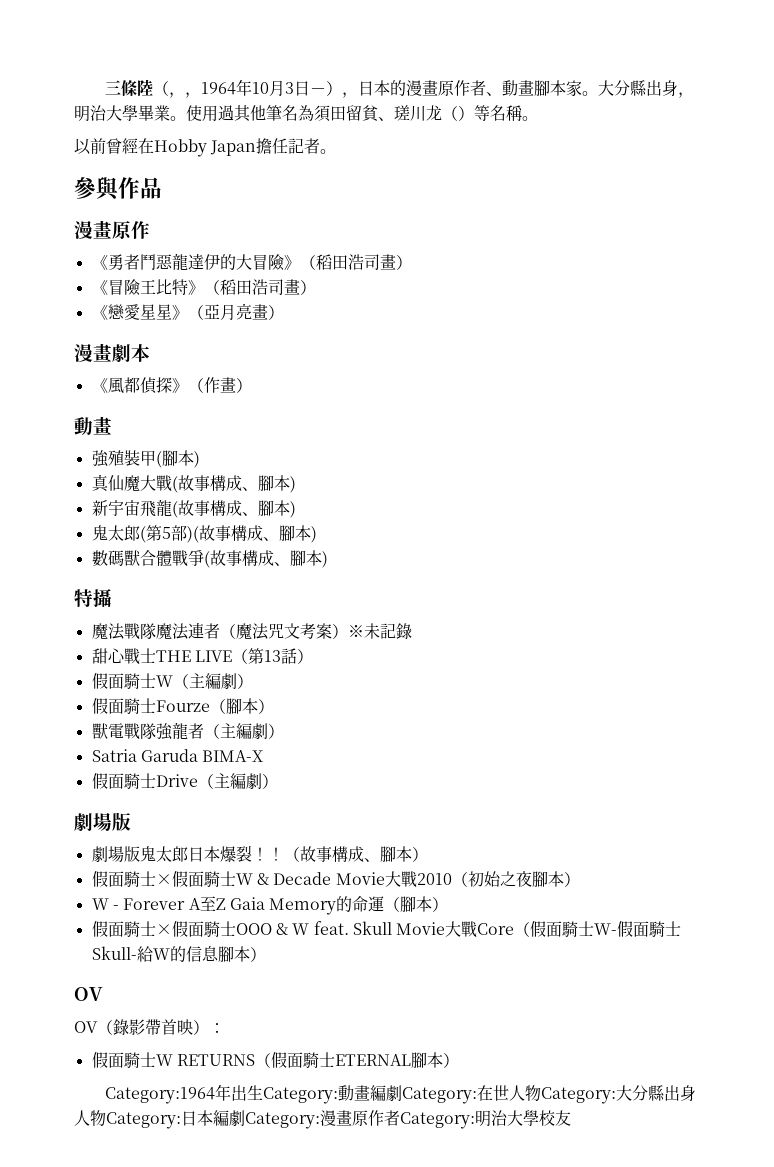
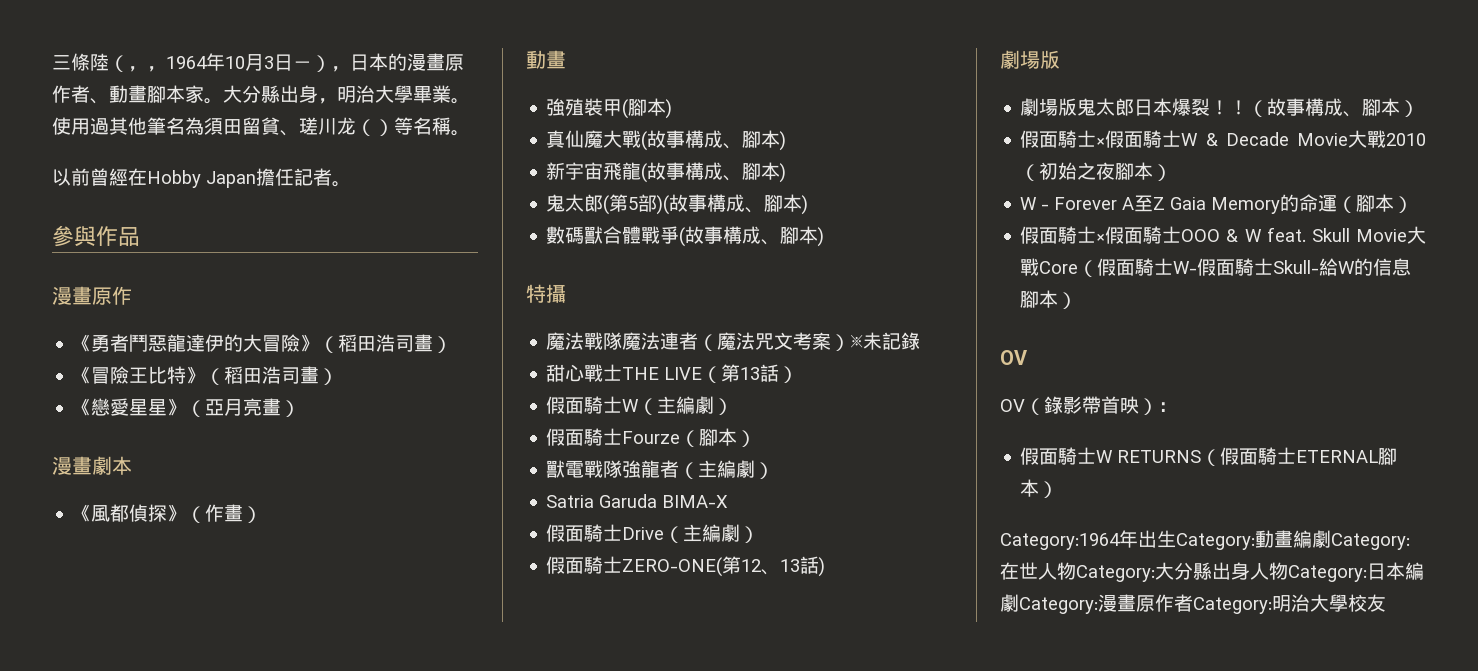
+ 假面騎士ZERO-ONE(第12、13話)

